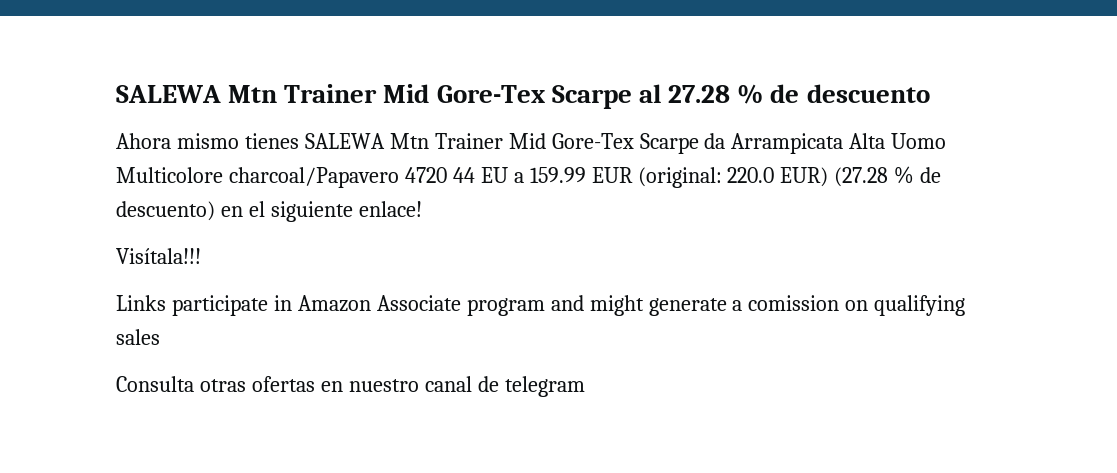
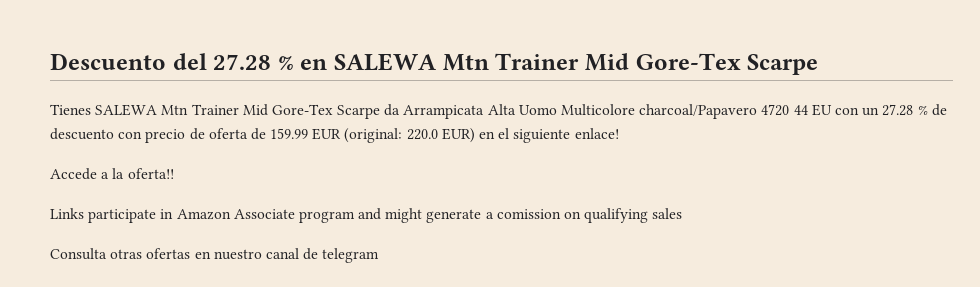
- SALEWA Mtn Trainer Mid Gore-Tex Scarpe al 27.28 % de descuento
- Ahora mismo tienes SALEWA Mtn Trainer Mid Gore-Tex Scarpe da Arrampicata Alta Uomo Multicolore charcoal/Papavero 4720 44 EU a 159.99 EUR (original: 220.0 EUR) (27.28 % de descuento) en el siguiente enlace!
+ Descuento del 27.28 % en SALEWA Mtn Trainer Mid Gore-Tex Scarpe
+ Tienes SALEWA Mtn Trainer Mid Gore-Tex Scarpe da Arrampicata Alta Uomo Multicolore charcoal/Papavero 4720 44 EU con un 27.28 % de descuento con precio de oferta de 159.99 EUR (original: 220.0 EUR) en el siguiente enlace!
- Visítala!!!
+ Accede a la oferta!!

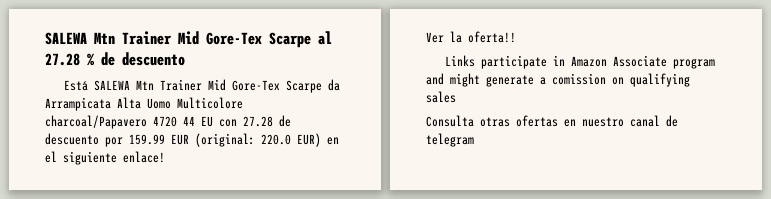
- Descuento del 27.28 % en SALEWA Mtn Trainer Mid Gore-Tex Scarpe
- Tienes SALEWA Mtn Trainer Mid Gore-Tex Scarpe da Arrampicata Alta Uomo Multicolore charcoal/Papavero 4720 44 EU con un 27.28 % de descuento con precio de oferta de 159.99 EUR (original: 220.0 EUR) en el siguiente enlace!
+ SALEWA Mtn Trainer Mid Gore-Tex Scarpe al 27.28 % de descuento
+ Está SALEWA Mtn Trainer Mid Gore-Tex Scarpe da Arrampicata Alta Uomo Multicolore charcoal/Papavero 4720 44 EU con 27.28 de descuento por 159.99 EUR (original: 220.0 EUR) en el siguiente enlace!
- Accede a la oferta!!
+ Ver la oferta!!

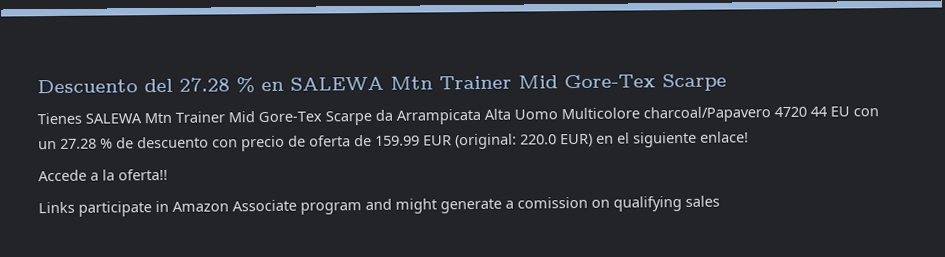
- SALEWA Mtn Trainer Mid Gore-Tex Scarpe al 27.28 % de descuento
- Está SALEWA Mtn Trainer Mid Gore-Tex Scarpe da Arrampicata Alta Uomo Multicolore charcoal/Papavero 4720 44 EU con 27.28 de descuento por 159.99 EUR (original: 220.0 EUR) en el siguiente enlace!
+ Descuento del 27.28 % en SALEWA Mtn Trainer Mid Gore-Tex Scarpe
+ Tienes SALEWA Mtn Trainer Mid Gore-Tex Scarpe da Arrampicata Alta Uomo Multicolore charcoal/Papavero 4720 44 EU con un 27.28 % de descuento con precio de oferta de 159.99 EUR (original: 220.0 EUR) en el siguiente enlace!
- Ver la oferta!!
+ Accede a la oferta!!
- Consulta otras ofertas en nuestro canal de telegram

